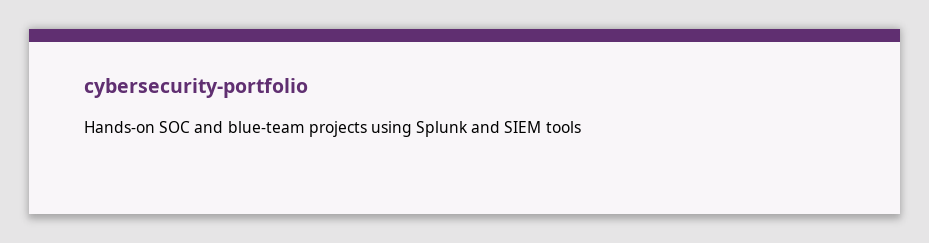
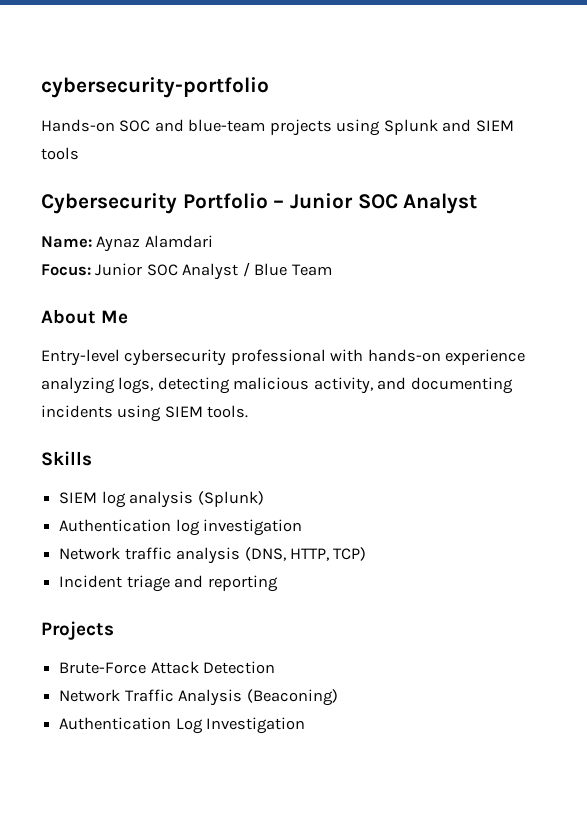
+ Cybersecurity Portfolio – Junior SOC Analyst
+ Name: Aynaz Alamdari
+ Focus: Junior SOC Analyst / Blue Team
+ About Me
+ Entry-level cybersecurity professional with hands-on experience analyzing logs, detecting malicious activity, and documenting incidents using SIEM tools.
+ Skills
+ SIEM log analysis (Splunk)
+ Authentication log investigation
+ Network traffic analysis (DNS, HTTP, TCP)
+ Incident triage and reporting
+ Projects
+ Brute-Force Attack Detection
+ Network Traffic Analysis (Beaconing)
+ Authentication Log Investigation

